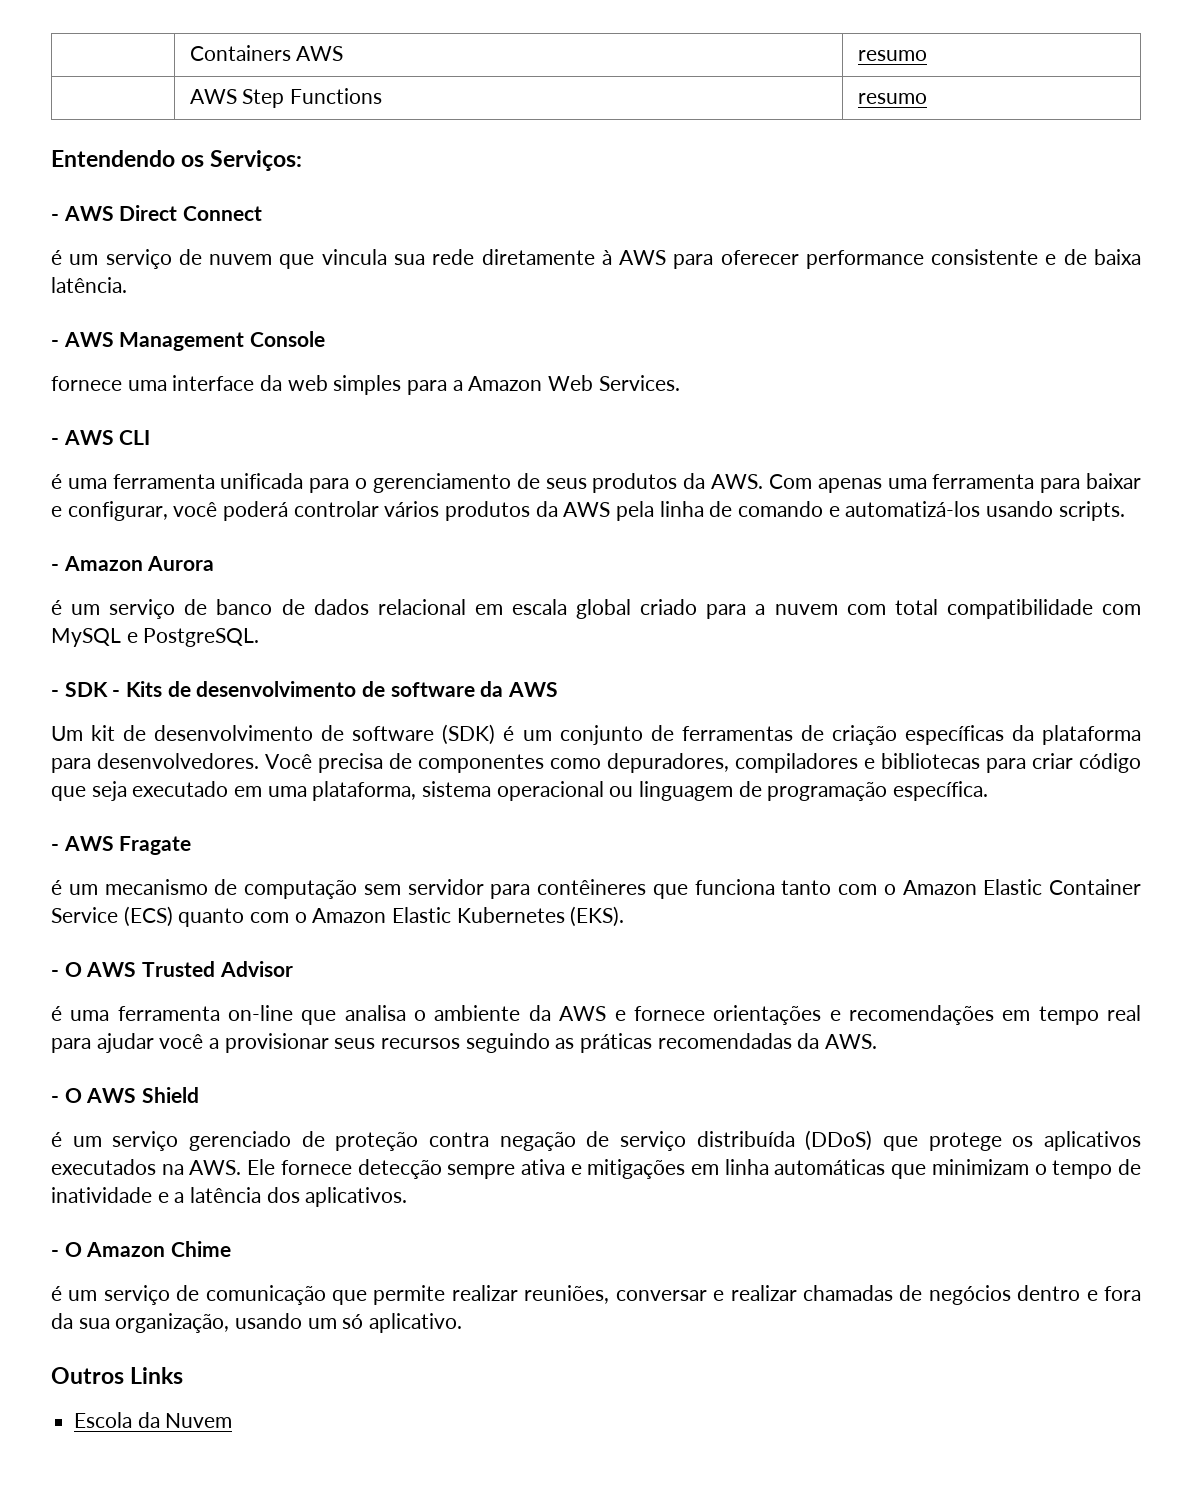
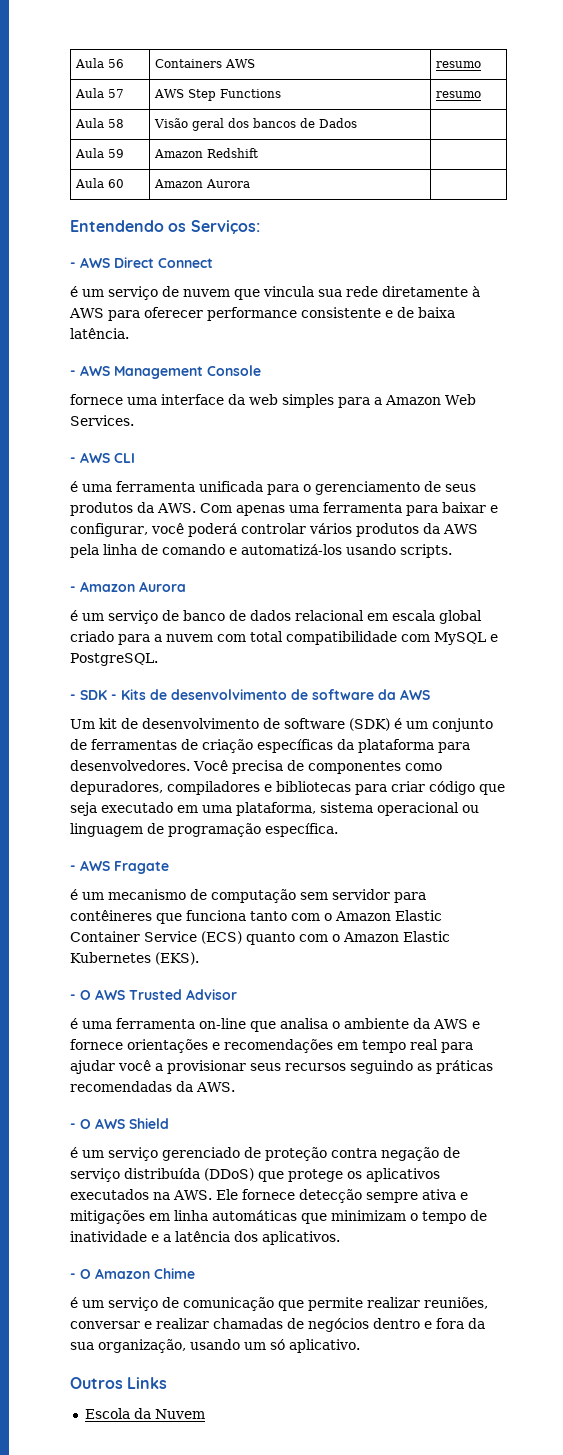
- | Containers AWS | resumo
+ Aula 56 | Containers AWS | resumo
- | AWS Step Functions | resumo
+ Aula 57 | AWS Step Functions | resumo
+ Aula 58 | Visão geral dos bancos de Dados |
+ Aula 59 | Amazon Redshift |
+ Aula 60 | Amazon Aurora |

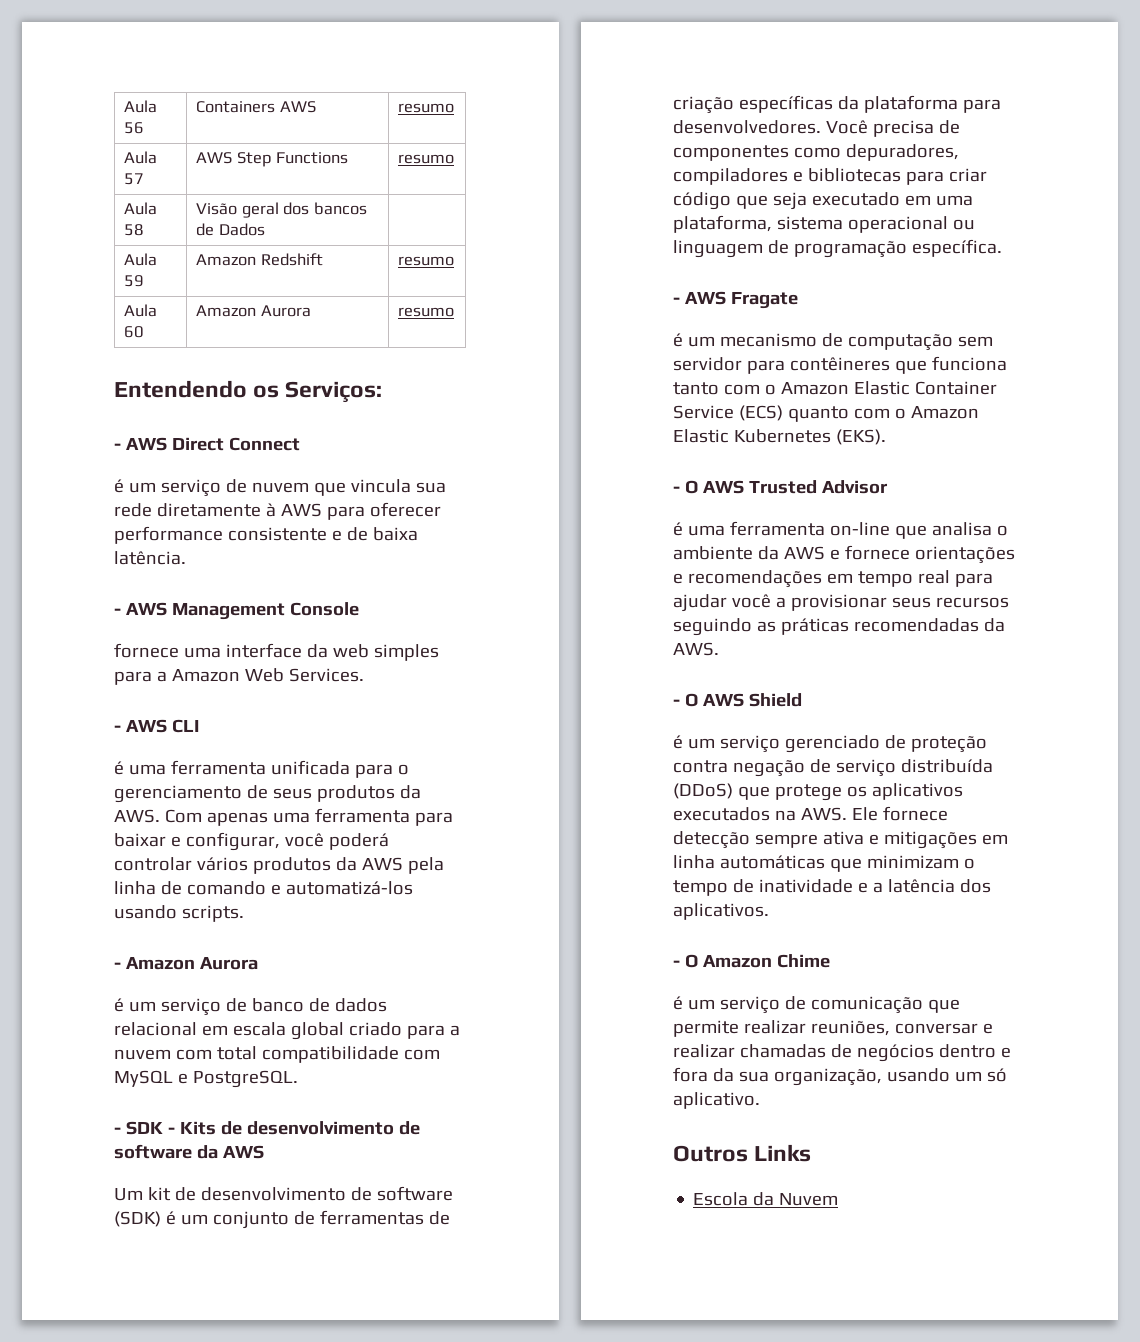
- Aula 59 | Amazon Redshift |
+ Aula 59 | Amazon Redshift | resumo
- Aula 60 | Amazon Aurora |
+ Aula 60 | Amazon Aurora | resumo

